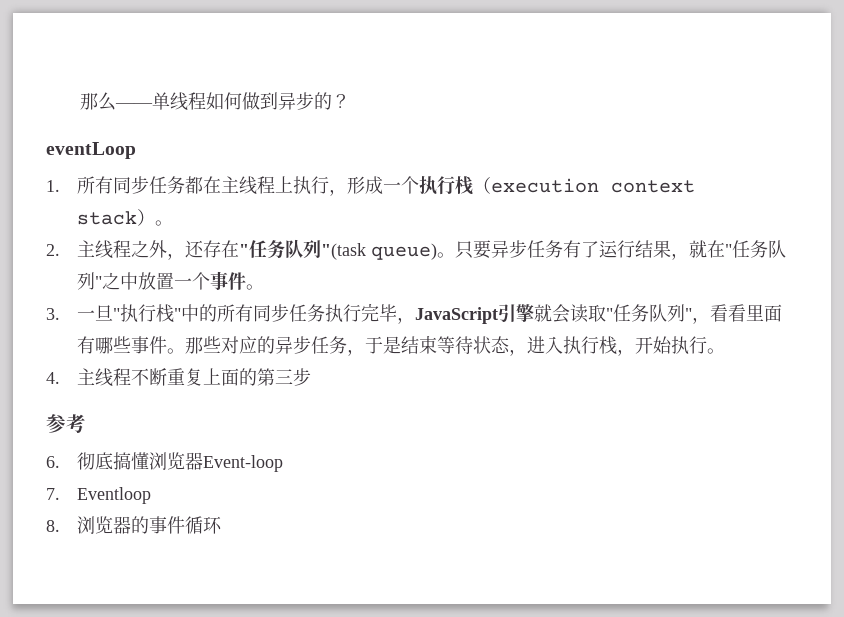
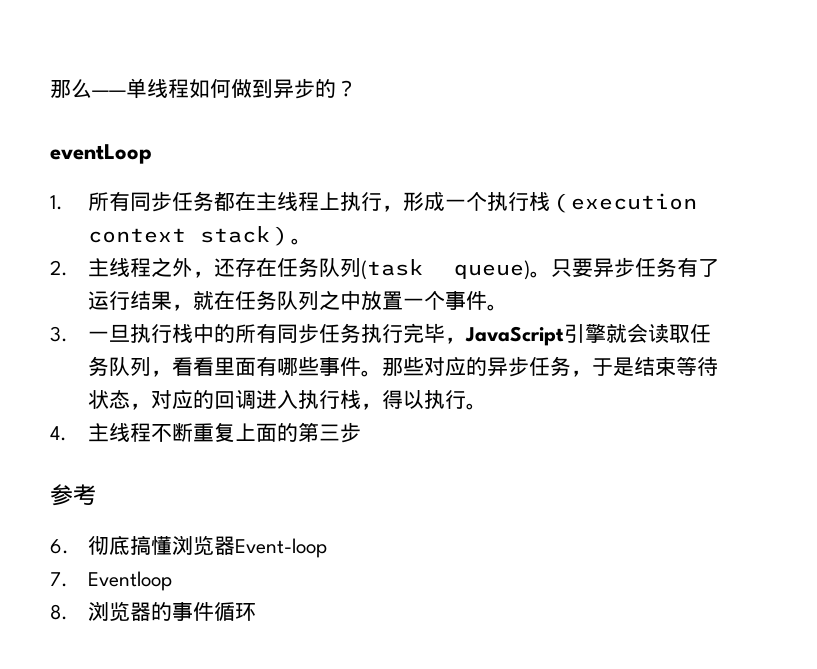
- 2.主线程之外，还存在"任务队列"(task queue)。
+ 2.主线程之外，还存在任务队列(task queue)。
- 只要异步任务有了运行结果，就在"任务队列"之中放置一个事件。
+ 只要异步任务有了运行结果，就在任务队列之中放置一个事件。
- 3.一旦"执行栈"中的所有同步任务执行完毕，JavaScript引擎就会读取"任务队列"，看看里面有哪些事件。
+ 3.一旦执行栈中的所有同步任务执行完毕，JavaScript引擎就会读取任务队列，看看里面有哪些事件。
- 那些对应的异步任务，于是结束等待状态，进入执行栈，开始执行。
+ 那些对应的异步任务，于是结束等待状态，对应的回调进入执行栈，得以执行。

